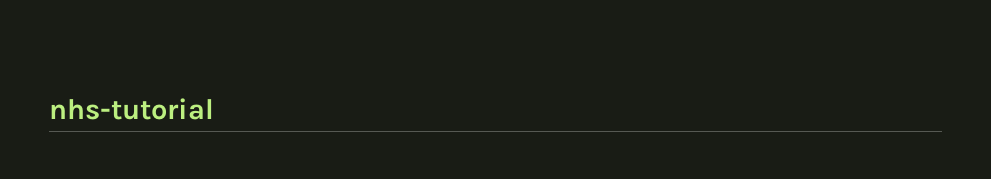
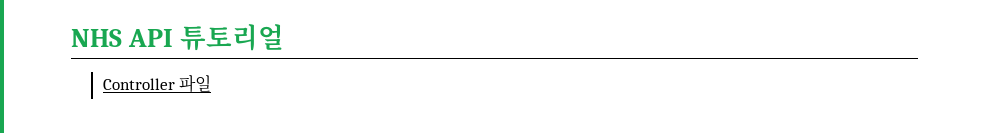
- nhs-tutorial
+ NHS API 튜토리얼
+ Controller 파일

